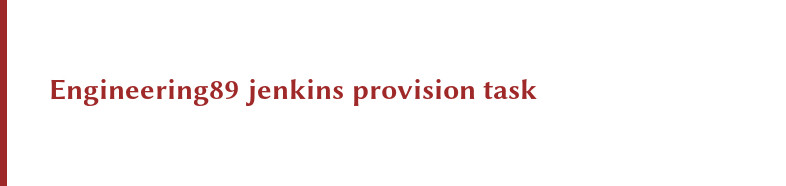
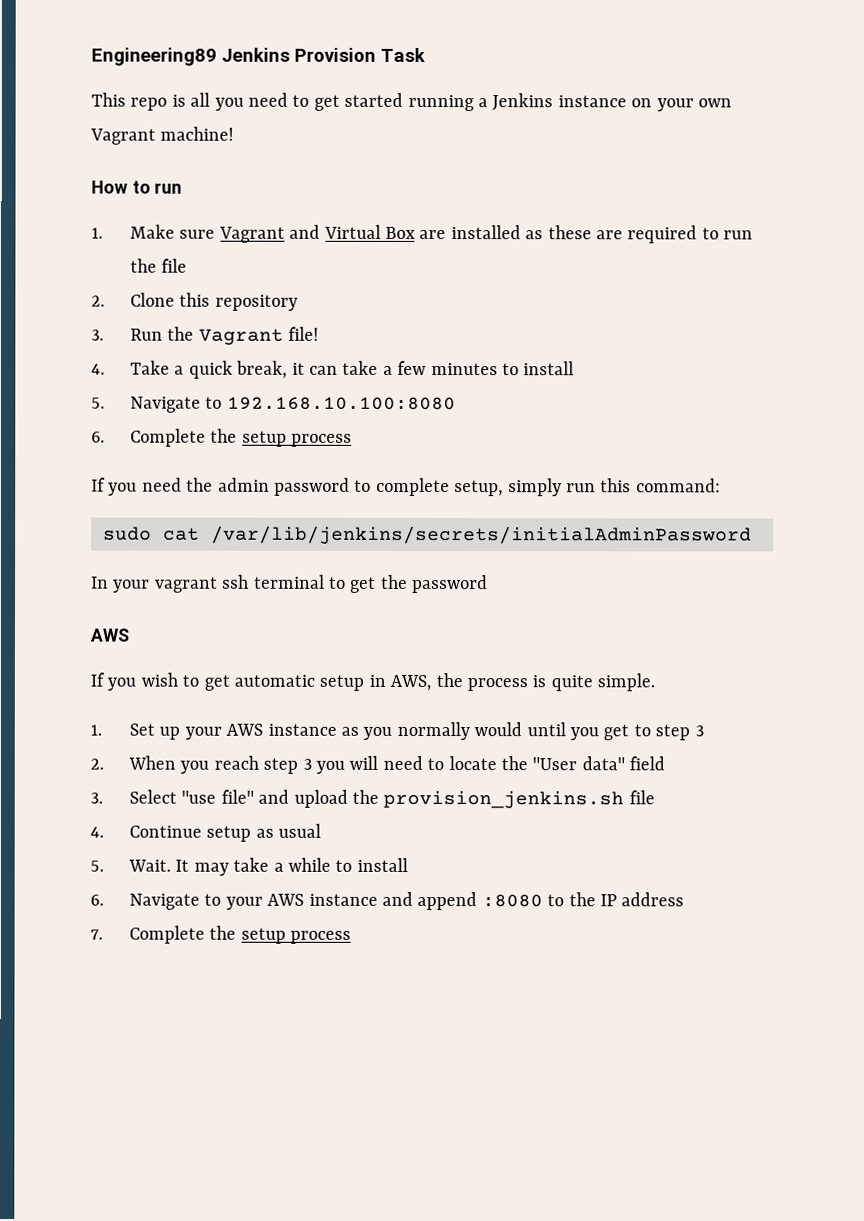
- Engineering89 jenkins provision task
+ Engineering89 Jenkins Provision Task
+ This repo is all you need to get started running a Jenkins instance on your own Vagrant machine!
+ How to run
+ 1. Make sure Vagrant and Virtual Box are installed as these are required to run the file
+ 2. Clone this repository
+ 3. Run the Vagrant file!
+ 4. Take a quick break, it can take a few minutes to install
+ 5. Navigate to 192.168.10.100:8080
+ 6. Complete the setup process
+ If you need the admin password to complete setup, simply run this command:
+ sudo cat /var/lib/jenkins/secrets/initialAdminPassword
+ In your vagrant ssh terminal to get the password
+ AWS
+ If you wish to get automatic setup in AWS, the process is quite simple.
+ 1. Set up your AWS instance as you normally would until you get to step 3
+ 2. When you reach step 3 you will need to locate the "User data" field
+ 3. Select "use file" and upload the provision_jenkins.sh file
+ 4. Continue setup as usual
+ 5. Wait. It may take a while to install
+ 6. Navigate to your AWS instance and append :8080 to the IP address
+ 7. Complete the setup process

